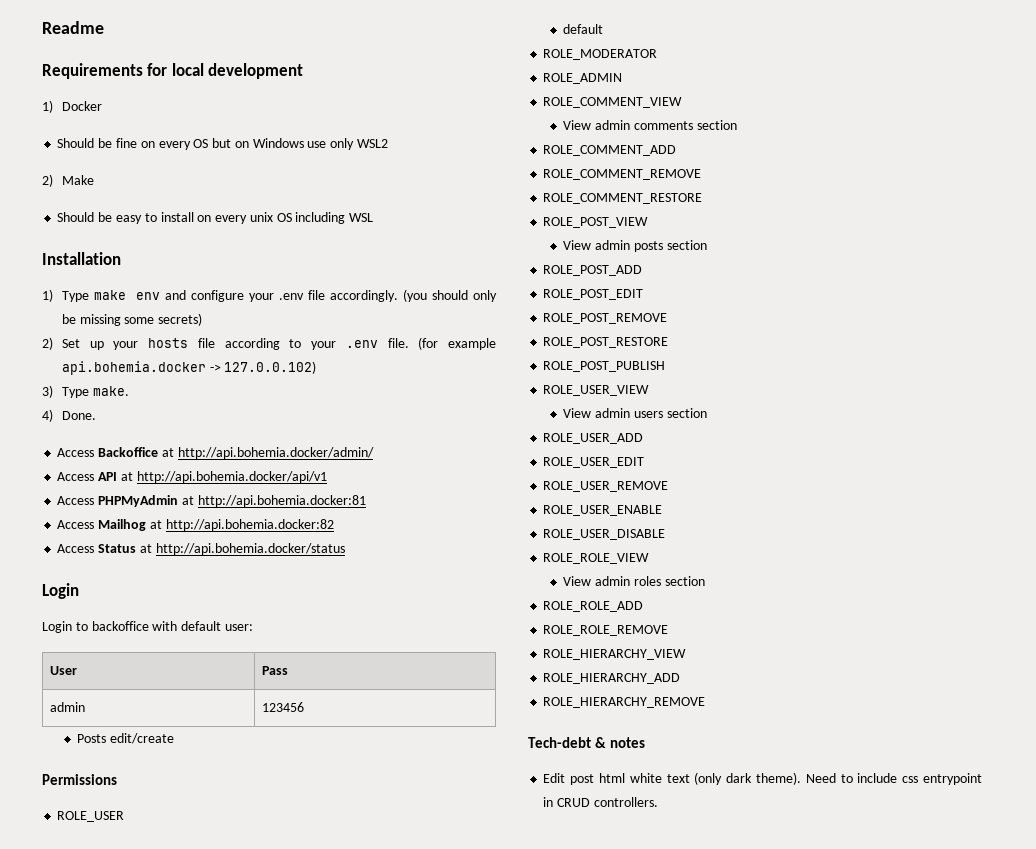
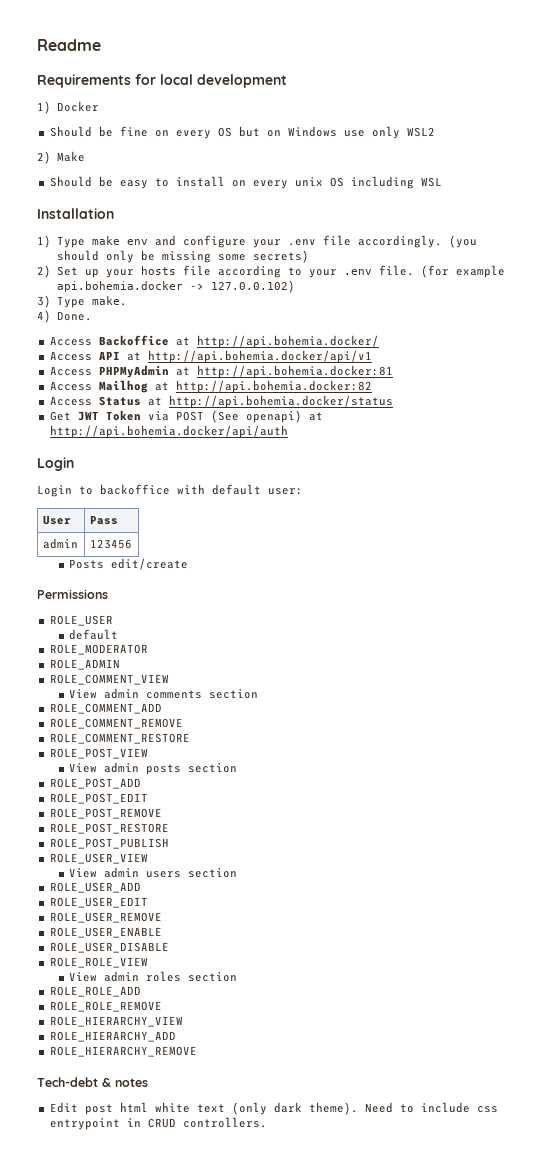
- Access Backoffice at http://api.bohemia.docker/admin/
+ Access Backoffice at http://api.bohemia.docker/
+ Get JWT Token via POST (See openapi) at http://api.bohemia.docker/api/auth

